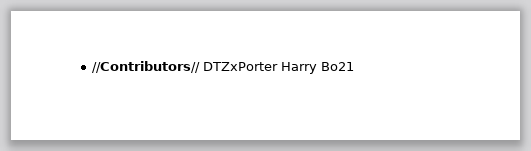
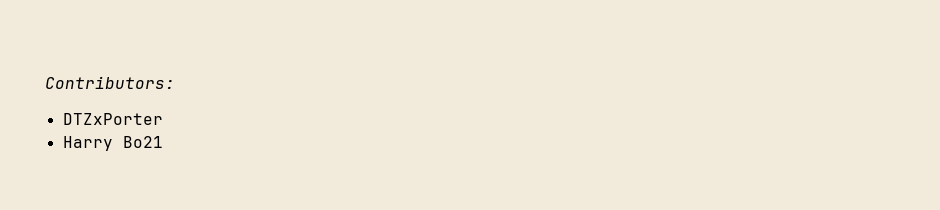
- //Contributors// DTZxPorter Harry Bo21
+ Contributors:
+ DTZxPorter
+ Harry Bo21

